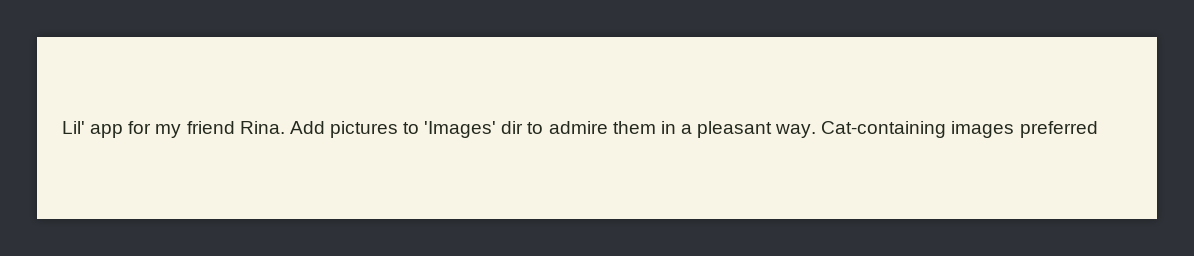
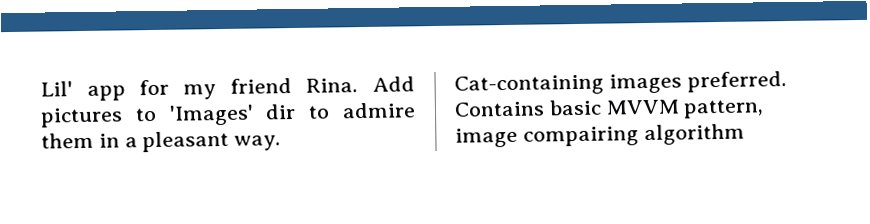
- Cat-containing images preferred
+ Cat-containing images preferred. Contains basic MVVM pattern, image compairing algorithm

